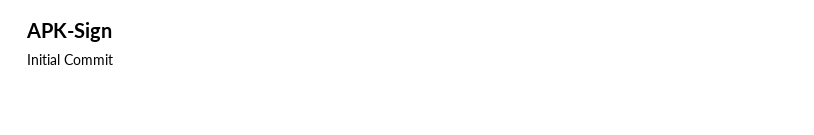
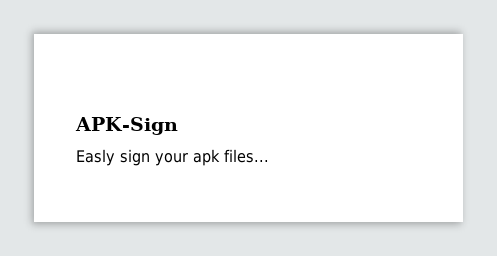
- Initial Commit
+ Easly sign your apk files...

